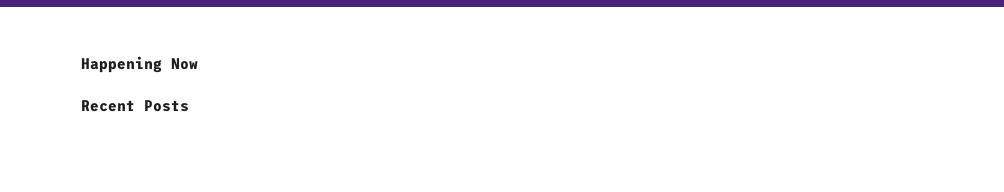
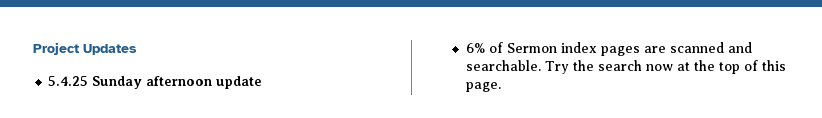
- Happening Now
- Recent Posts
+ Project Updates
+ 5.4.25 Sunday afternoon update
+ 6% of Sermon index pages are scanned and searchable. Try the search now at the top of this page.

